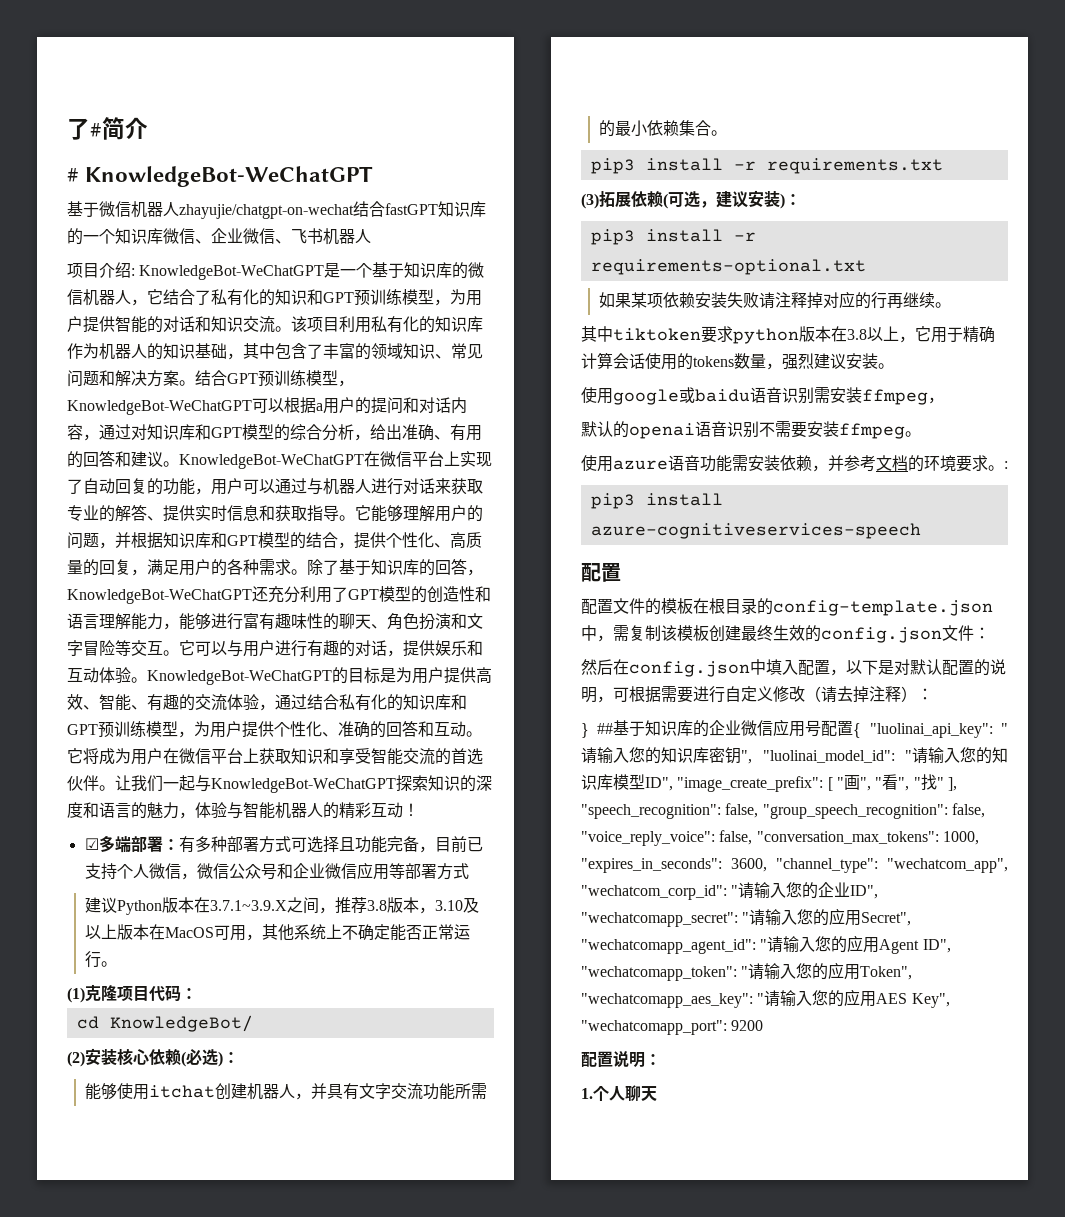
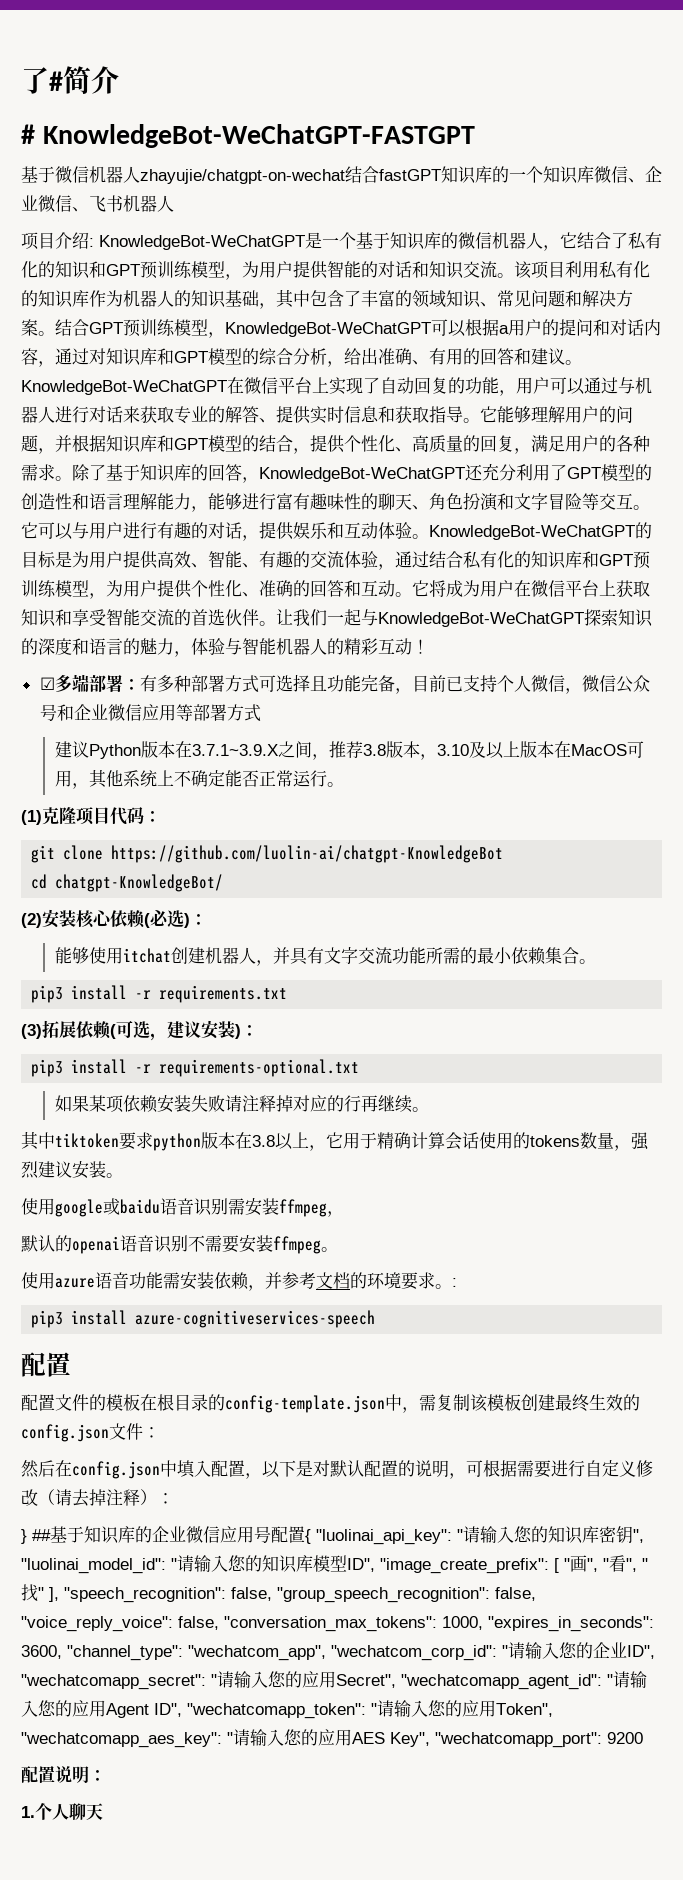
- # KnowledgeBot-WeChatGPT
+ # KnowledgeBot-WeChatGPT-FASTGPT
+ git clone https://github.com/luolin-ai/chatgpt-KnowledgeBot
- cd KnowledgeBot/
+ cd chatgpt-KnowledgeBot/

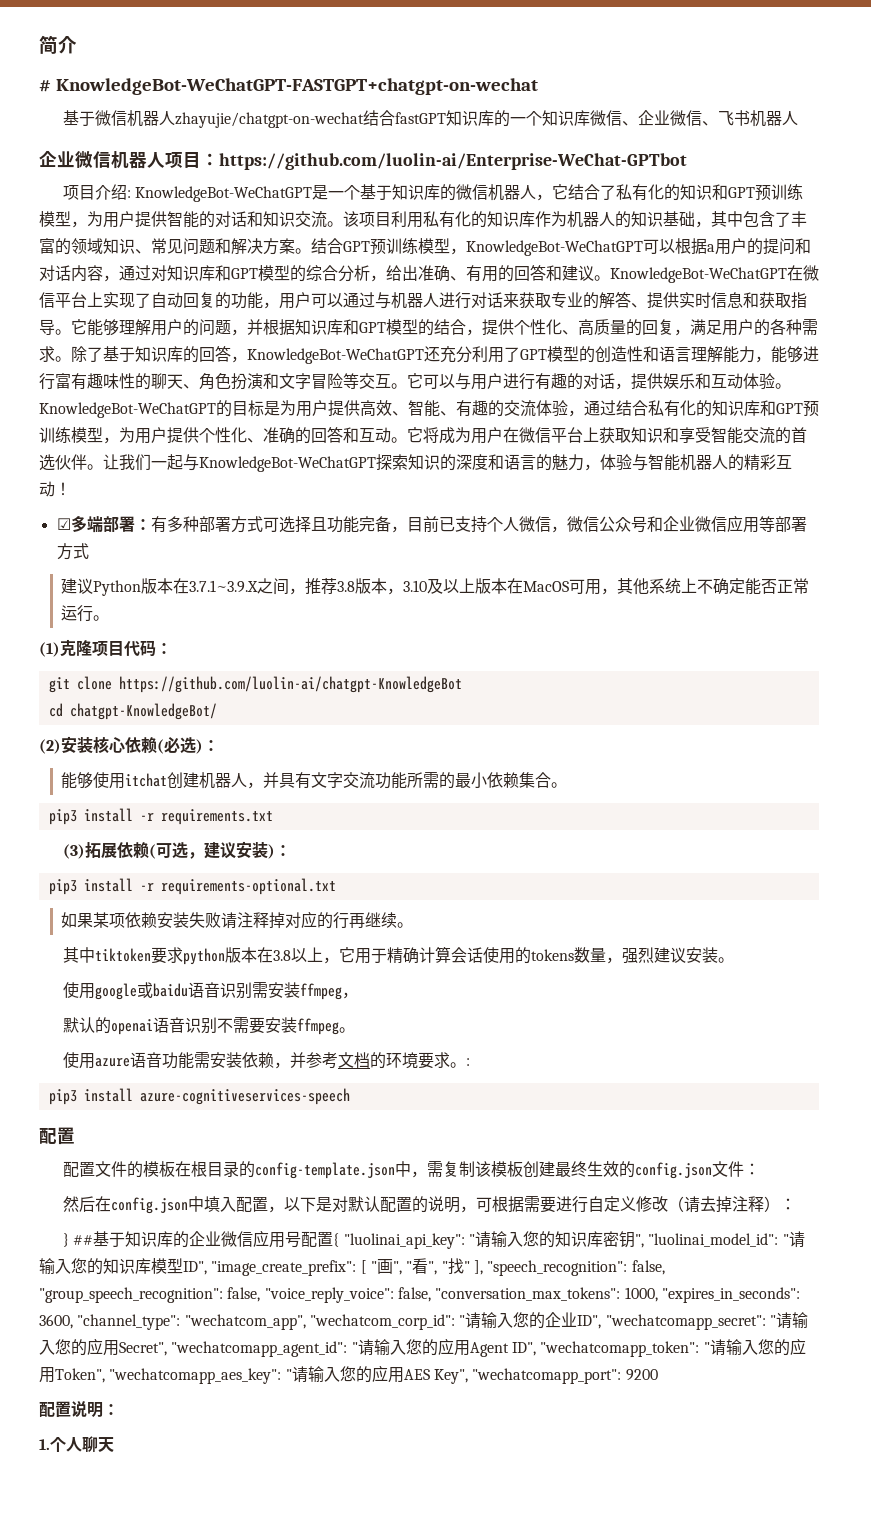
- 了#简介
+ 简介
- # KnowledgeBot-WeChatGPT-FASTGPT
+ # KnowledgeBot-WeChatGPT-FASTGPT+chatgpt-on-wechat
+ 企业微信机器人项目：https://github.com/luolin-ai/Enterprise-WeChat-GPTbot

